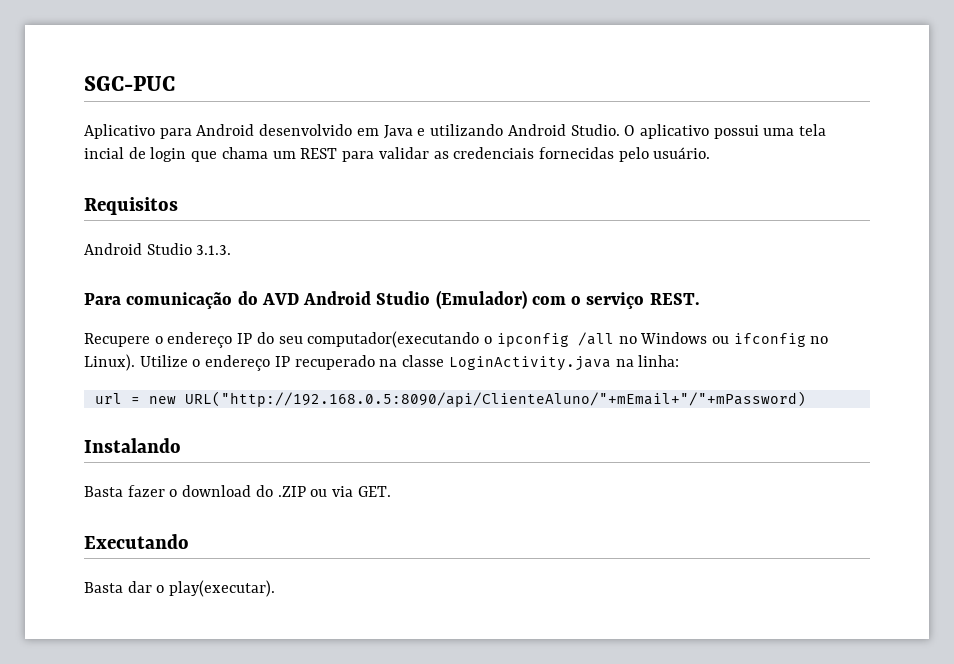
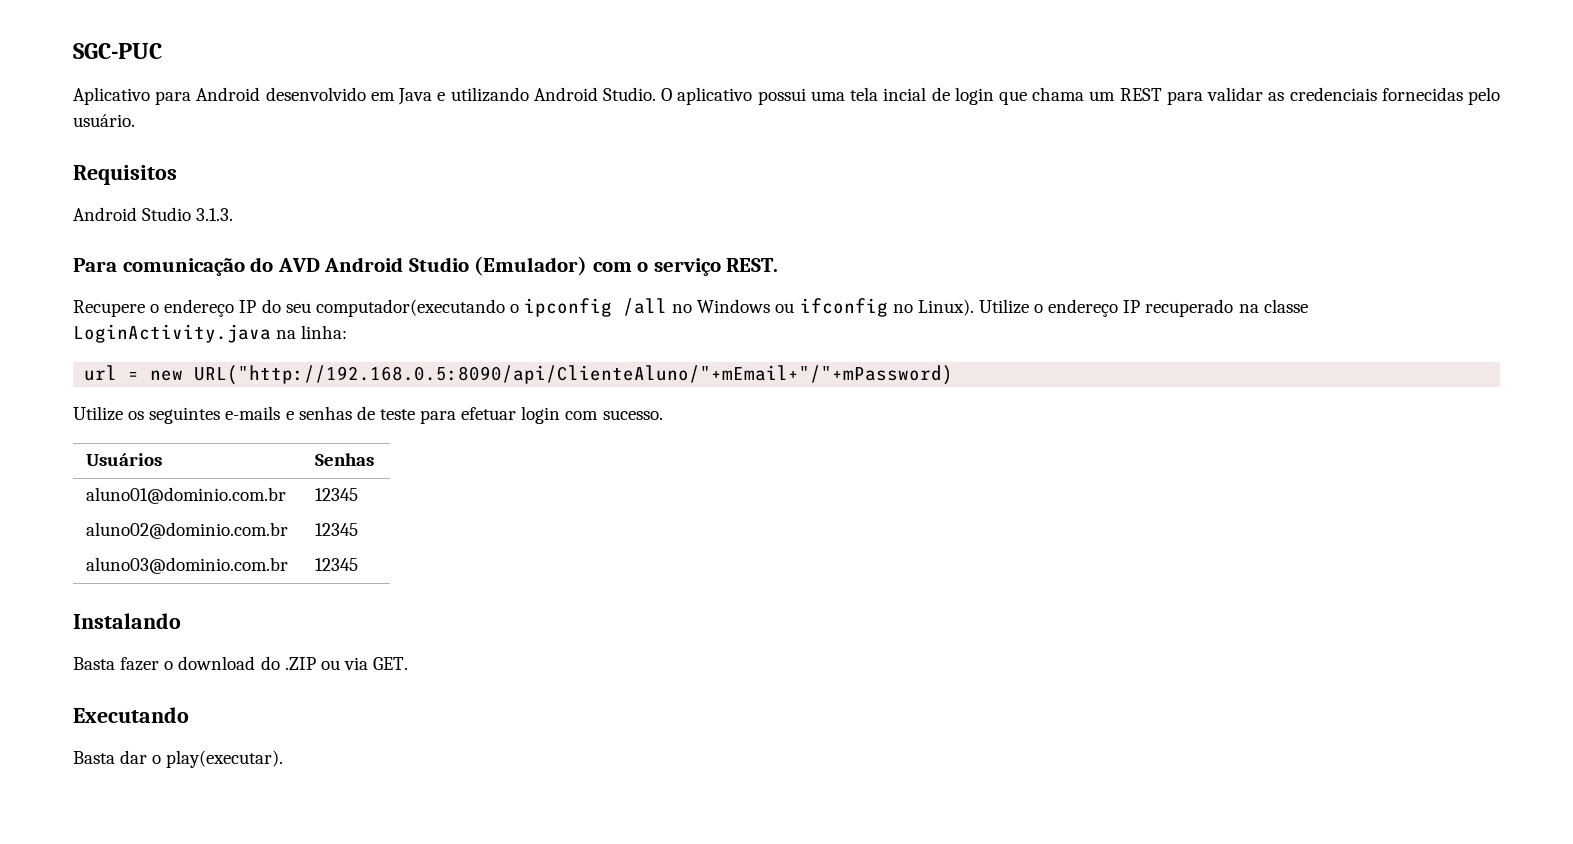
+ Utilize os seguintes e-mails e senhas de teste para efetuar login com sucesso.
+ Usuários | Senhas
+ aluno01@dominio.com.br | 12345
+ aluno02@dominio.com.br | 12345
+ aluno03@dominio.com.br | 12345

